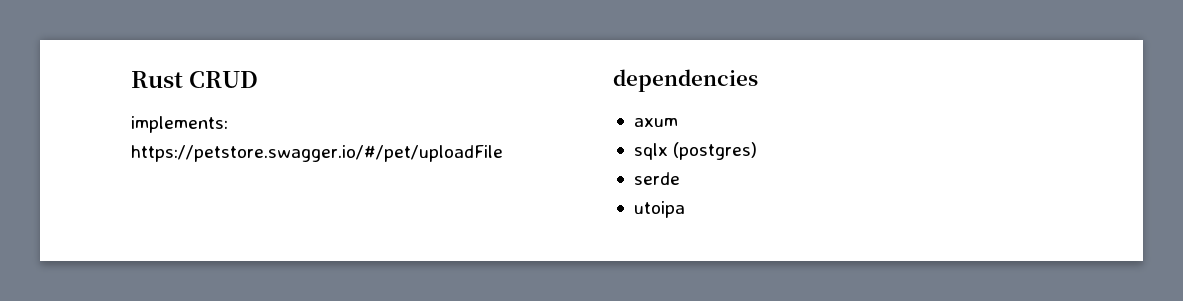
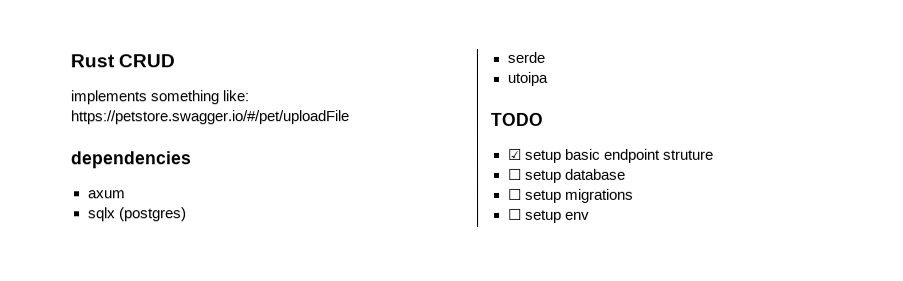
- implements: https://petstore.swagger.io/#/pet/uploadFile
+ implements something like: https://petstore.swagger.io/#/pet/uploadFile
+ TODO
+ ☑ setup basic endpoint struture
+ ☐ setup database
+ ☐ setup migrations
+ ☐ setup env

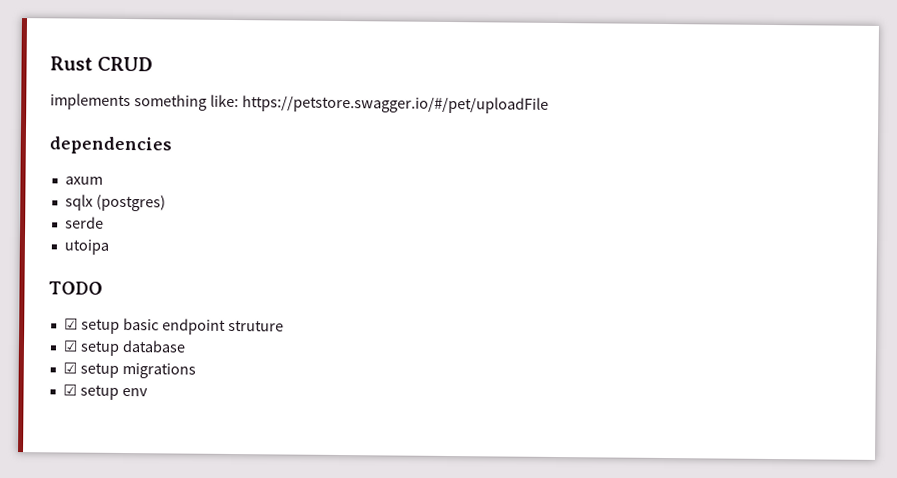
- ☐ setup database
+ ☑ setup database
- ☐ setup migrations
+ ☑ setup migrations
- ☐ setup env
+ ☑ setup env

